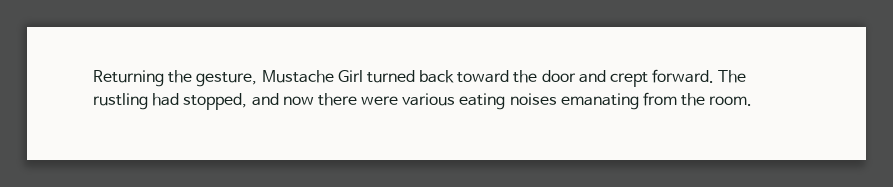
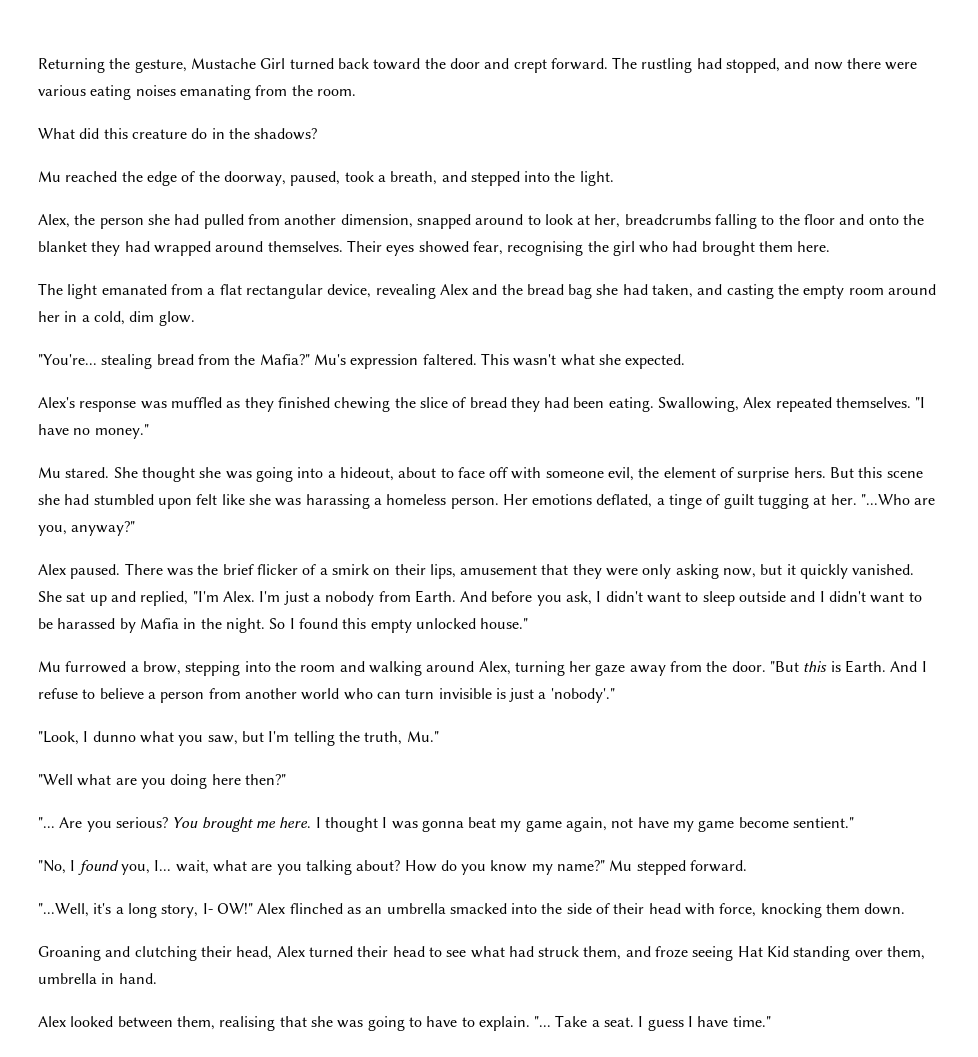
+ What did this creature do in the shadows?
+ Mu reached the edge of the doorway, paused, took a breath, and stepped into the light.
+ Alex, the person she had pulled from another dimension, snapped around to look at her, breadcrumbs falling to the floor and onto the blanket they had wrapped around themselves. Their eyes showed fear, recognising the girl who had brought them here.
+ The light emanated from a flat rectangular device, revealing Alex and the bread bag she had taken, and casting the empty room around her in a cold, dim glow.
+ "You're... stealing bread from the Mafia?" Mu's expression faltered. This wasn't what she expected.
+ Alex's response was muffled as they finished chewing the slice of bread they had been eating. Swallowing, Alex repeated themselves. "I have no money."
+ Mu stared. She thought she was going into a hideout, about to face off with someone evil, the element of surprise hers. But this scene she had stumbled upon felt like she was harassing a homeless person. Her emotions deflated, a tinge of guilt tugging at her. "...Who are you, anyway?"
+ Alex paused. There was the brief flicker of a smirk on their lips, amusement that they were only asking now, but it quickly vanished. She sat up and replied, "I'm Alex. I'm just a nobody from Earth. And before you ask, I didn't want to sleep outside and I didn't want to be harassed by Mafia in the night. So I found this empty unlocked house."
+ Mu furrowed a brow, stepping into the room and walking around Alex, turning her gaze away from the door. "But this is Earth. And I refuse to believe a person from another world who can turn invisible is just a 'nobody'."
+ "Look, I dunno what you saw, but I'm telling the truth, Mu."
+ "Well what are you doing here then?"
+ "... Are you serious? You brought me here. I thought I was gonna beat my game again, not have my game become sentient."
+ "No, I found you, I... wait, what are you talking about? How do you know my name?" Mu stepped forward.
+ "...Well, it's a long story, I- OW!" Alex flinched as an umbrella smacked into the side of their head with force, knocking them down.
+ Groaning and clutching their head, Alex turned their head to see what had struck them, and froze seeing Hat Kid standing over them, umbrella in hand.
+ Alex looked between them, realising that she was going to have to explain. "... Take a seat. I guess I have time."

